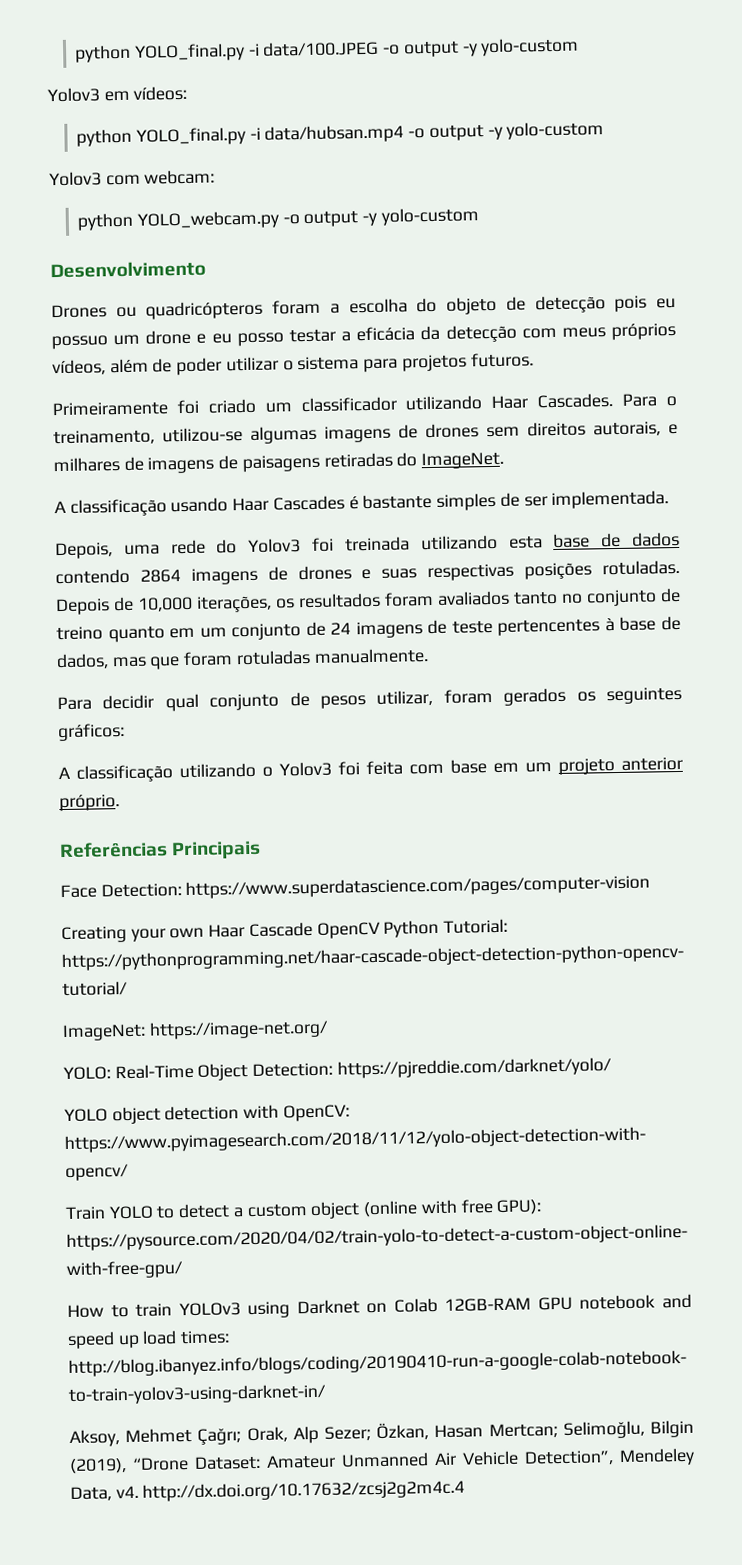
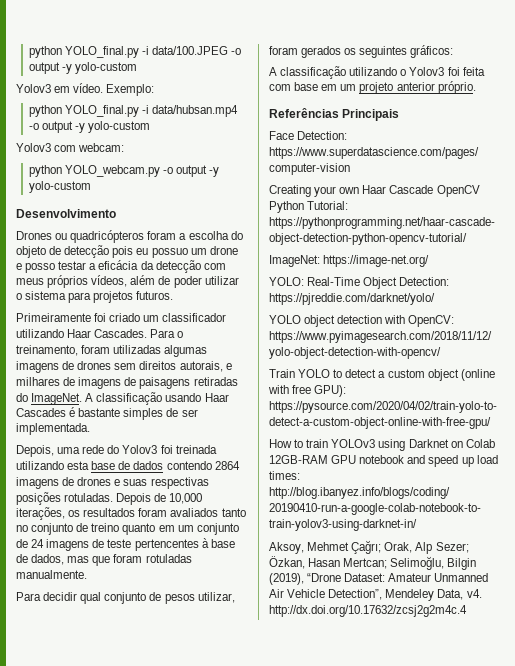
- Yolov3 em vídeos:
+ Yolov3 em vídeo. Exemplo:
- Drones ou quadricópteros foram a escolha do objeto de detecção pois eu possuo um drone e eu posso testar a eficácia da detecção com meus próprios vídeos, além de poder utilizar o sistema para projetos futuros.
+ Drones ou quadricópteros foram a escolha do objeto de detecção pois eu possuo um drone e posso testar a eficácia da detecção com meus próprios vídeos, além de poder utilizar o sistema para projetos futuros.
- Para o treinamento, utilizou-se algumas imagens de drones sem direitos autorais, e milhares de imagens de paisagens retiradas do ImageNet.
- A classificação usando Haar Cascades é bastante simples de ser implementada.
+ Para o treinamento, foram utilizadas algumas imagens de drones sem direitos autorais, e milhares de imagens de paisagens retiradas do ImageNet. A classificação usando Haar Cascades é bastante simples de ser implementada.

